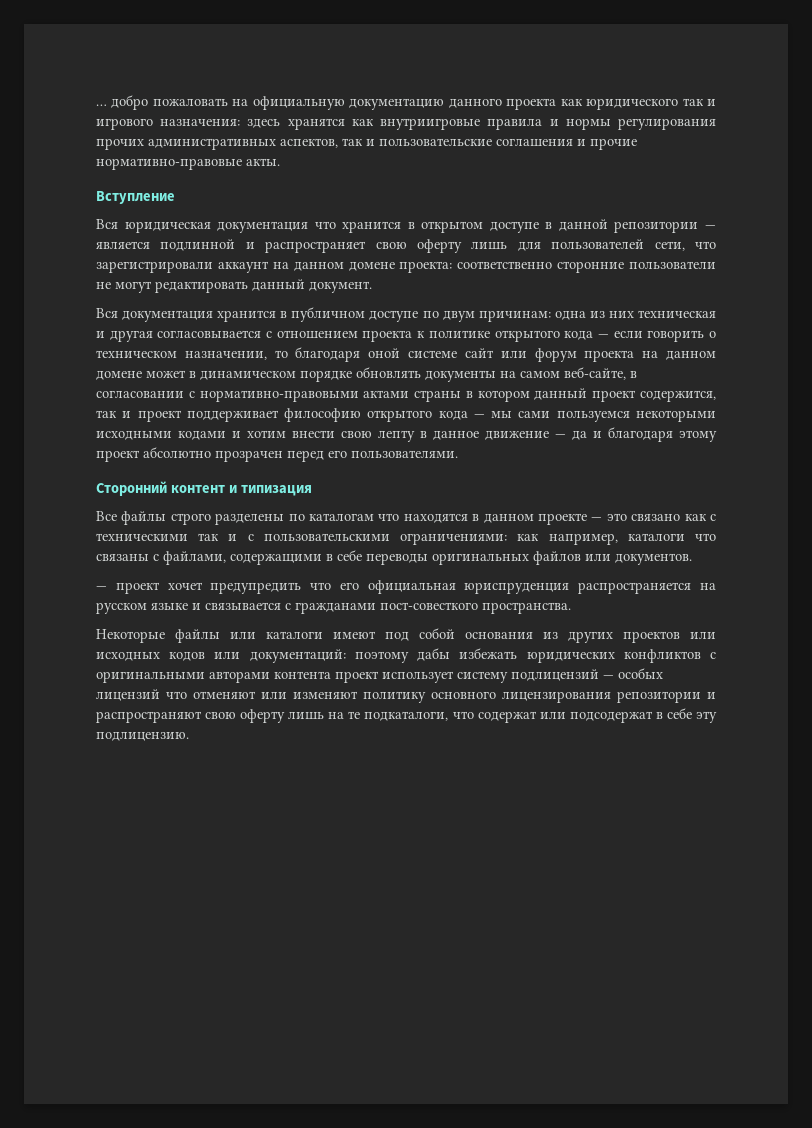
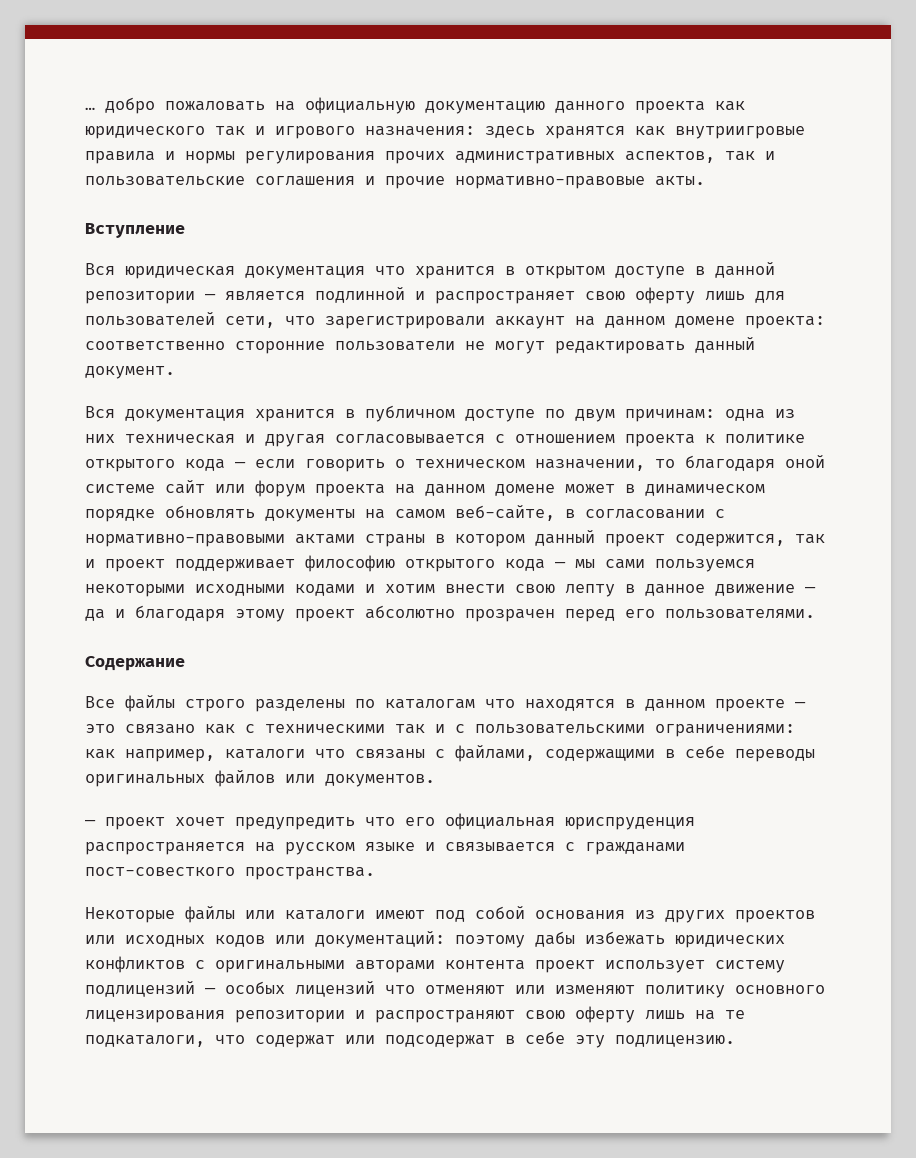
- Сторонний контент и типизация
+ Содержание

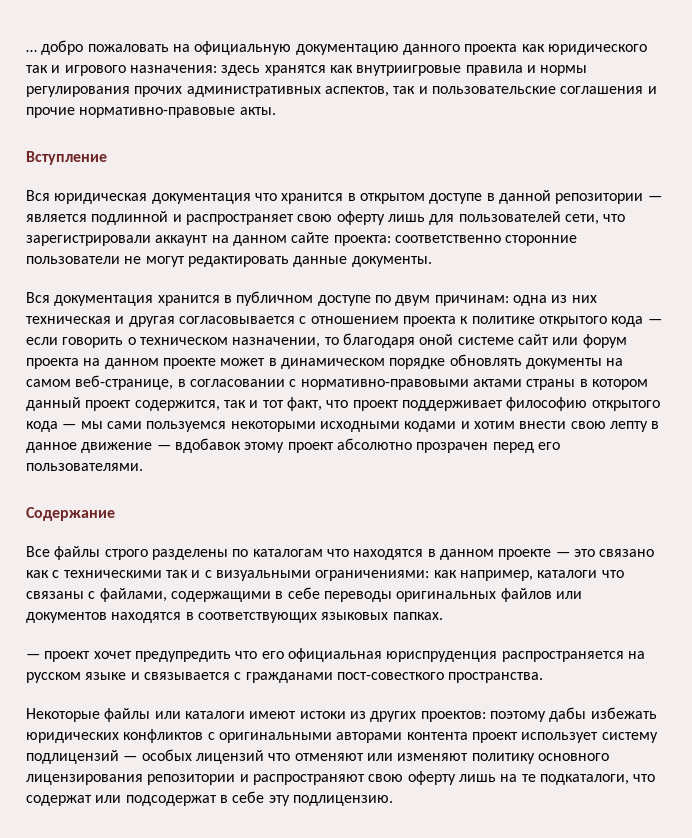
- Вся юридическая документация что хранится в открытом доступе в данной репозитории — является подлинной и распространяет свою оферту лишь для пользователей сети, что зарегистрировали аккаунт на данном домене проекта: соответственно сторонние пользователи не могут редактировать данный документ.
+ Вся юридическая документация что хранится в открытом доступе в данной репозитории — является подлинной и распространяет свою оферту лишь для пользователей сети, что зарегистрировали аккаунт на данном сайте проекта: соответственно сторонние пользователи не могут редактировать данные документы.
- одна из них техническая и другая согласовывается с отношением проекта к политике открытого кода — если говорить о техническом назначении, то благодаря оной системе сайт или форум проекта на данном домене может в динамическом порядке обновлять документы на самом веб-сайте, в согласовании с нормативно-правовыми актами страны в котором данный проект содержится, так и проект поддерживает философию открытого кода — мы сами пользуемся некоторыми исходными кодами и хотим внести свою лепту в данное движение — да и благодаря этому проект абсолютно прозрачен перед его пользователями.
+ одна из них техническая и другая согласовывается с отношением проекта к политике открытого кода — если говорить о техническом назначении, то благодаря оной системе сайт или форум проекта на данном проекте может в динамическом порядке обновлять документы на самом веб-странице, в согласовании с нормативно-правовыми актами страны в котором данный проект содержится, так и тот факт, что проект поддерживает философию открытого кода — мы сами пользуемся некоторыми исходными кодами и хотим внести свою лепту в данное движение — вдобавок этому проект абсолютно прозрачен перед его пользователями.
- Все файлы строго разделены по каталогам что находятся в данном проекте — это связано как с техническими так и с пользовательскими ограничениями: как например, каталоги что связаны с файлами, содержащими в себе переводы оригинальных файлов или документов.
+ Все файлы строго разделены по каталогам что находятся в данном проекте — это связано как с техническими так и с визуальными ограничениями: как например, каталоги что связаны с файлами, содержащими в себе переводы оригинальных файлов или документов находятся в соответствующих языковых папках.
- Некоторые файлы или каталоги имеют под собой основания из других проектов или исходных кодов или документаций: поэтому дабы избежать юридических конфликтов с оригинальными авторами контента проект использует систему подлицензий — особых лицензий что отменяют или изменяют политику основного лицензирования репозитории и распространяют свою оферту лишь на те подкаталоги, что содержат или подсодержат в себе эту подлицензию.
+ Некоторые файлы или каталоги имеют истоки из других проектов: поэтому дабы избежать юридических конфликтов с оригинальными авторами контента проект использует систему подлицензий — особых лицензий что отменяют или изменяют политику основного лицензирования репозитории и распространяют свою оферту лишь на те подкаталоги, что содержат или подсодержат в себе эту подлицензию.

